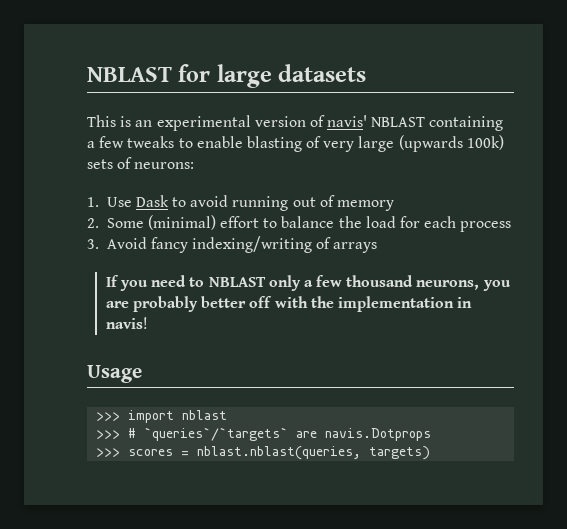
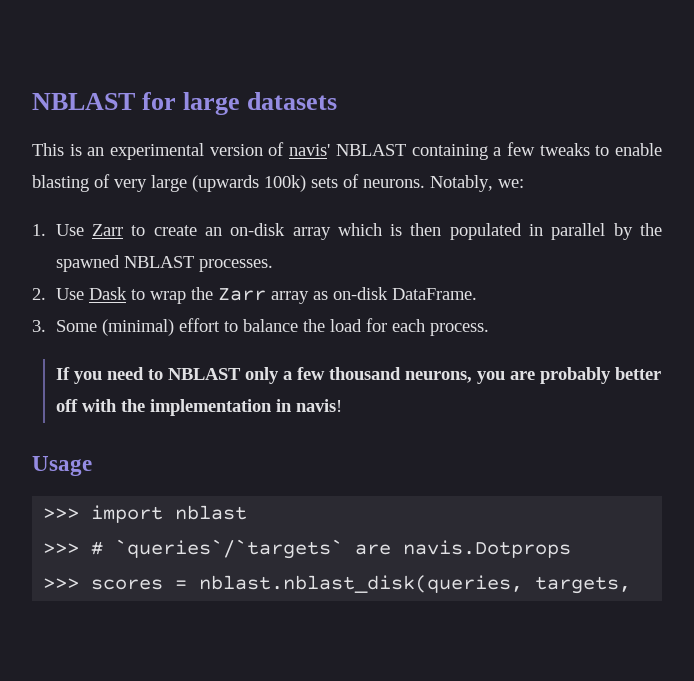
- This is an experimental version of navis' NBLAST containing a few tweaks to enable blasting of very large (upwards 100k) sets of neurons:
- 1. Use Dask to avoid running out of memory
- 2. Some (minimal) effort to balance the load for each process
- 3. Avoid fancy indexing/writing of arrays
+ This is an experimental version of navis' NBLAST containing a few tweaks to enable blasting of very large (upwards 100k) sets of neurons. Notably, we:
+ 1. Use Zarr to create an on-disk array which is then populated in parallel by the spawned NBLAST processes.
+ 2. Use Dask to wrap the Zarr array as on-disk DataFrame.
+ 3. Some (minimal) effort to balance the load for each process.
- >>> scores = nblast.nblast(queries, targets)
+ >>> scores = nblast.nblast_disk(queries, targets,

